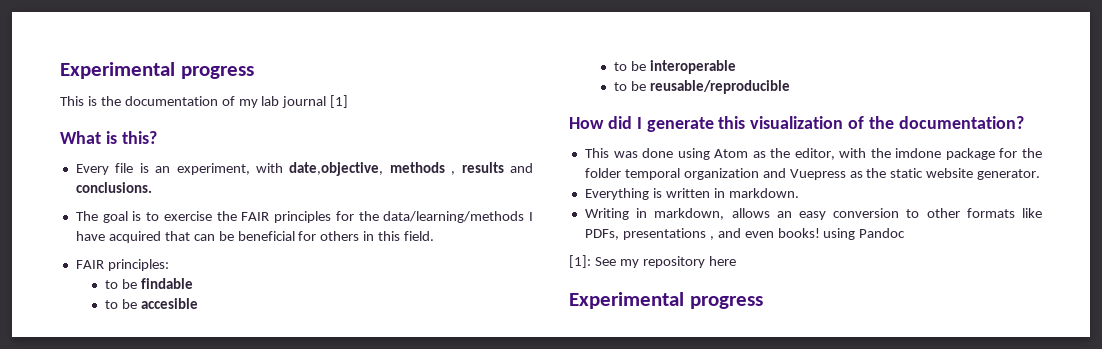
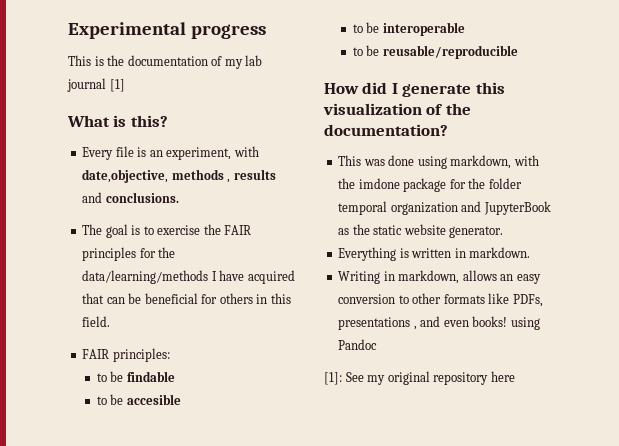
- This was done using Atom as the editor, with the imdone package for the folder temporal organization and Vuepress as the static website generator.
+ This was done using markdown, with the imdone package for the folder temporal organization and JupyterBook as the static website generator.
- [1]: See my repository here
- Experimental progress
+ [1]: See my original repository here

